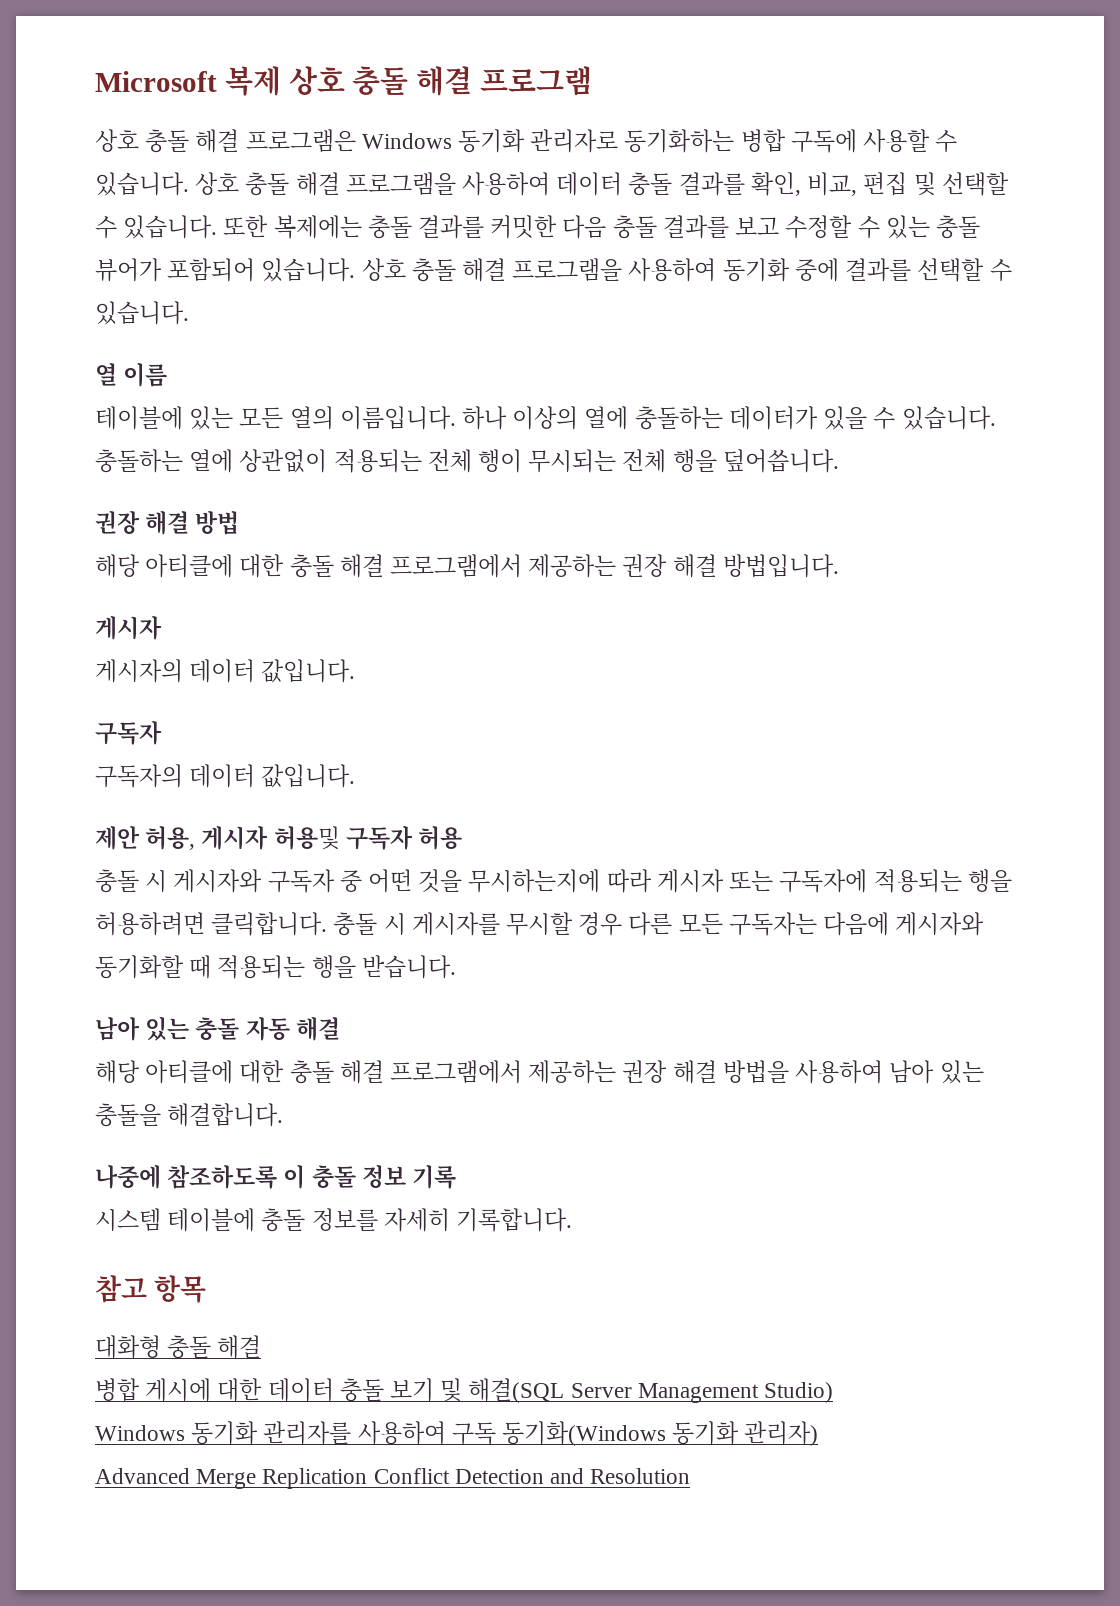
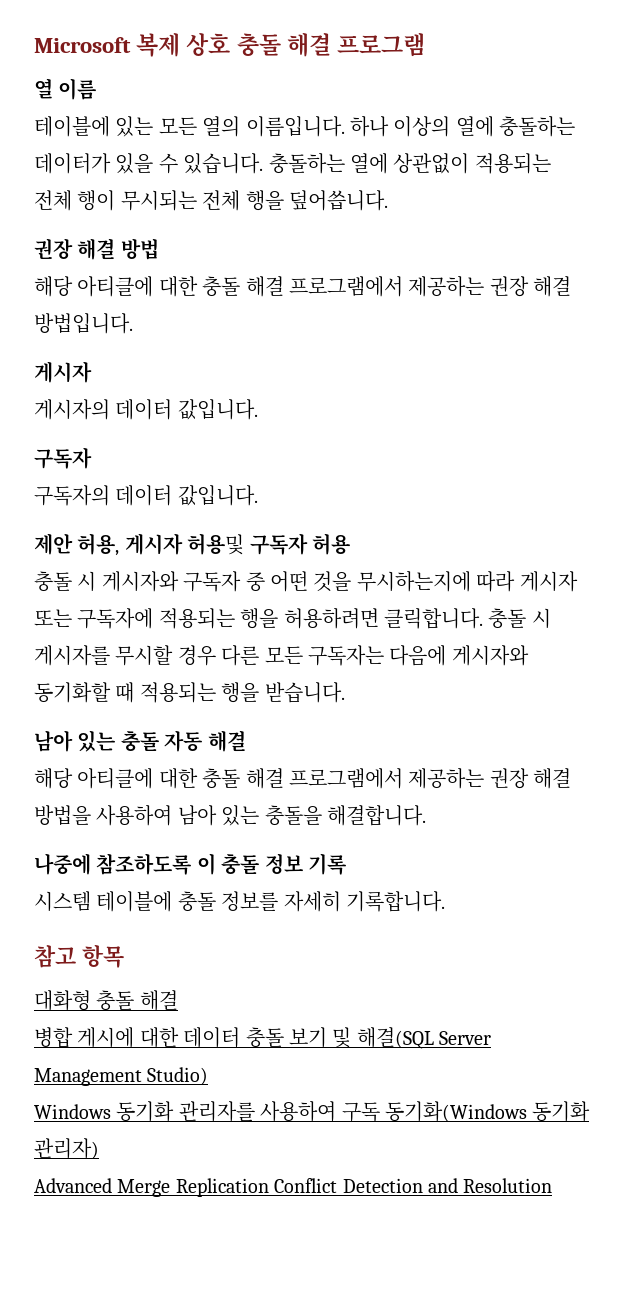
- 상호 충돌 해결 프로그램은 Windows 동기화 관리자로 동기화하는 병합 구독에 사용할 수 있습니다. 상호 충돌 해결 프로그램을 사용하여 데이터 충돌 결과를 확인, 비교, 편집 및 선택할 수 있습니다. 또한 복제에는 충돌 결과를 커밋한 다음 충돌 결과를 보고 수정할 수 있는 충돌 뷰어가 포함되어 있습니다. 상호 충돌 해결 프로그램을 사용하여 동기화 중에 결과를 선택할 수 있습니다.

